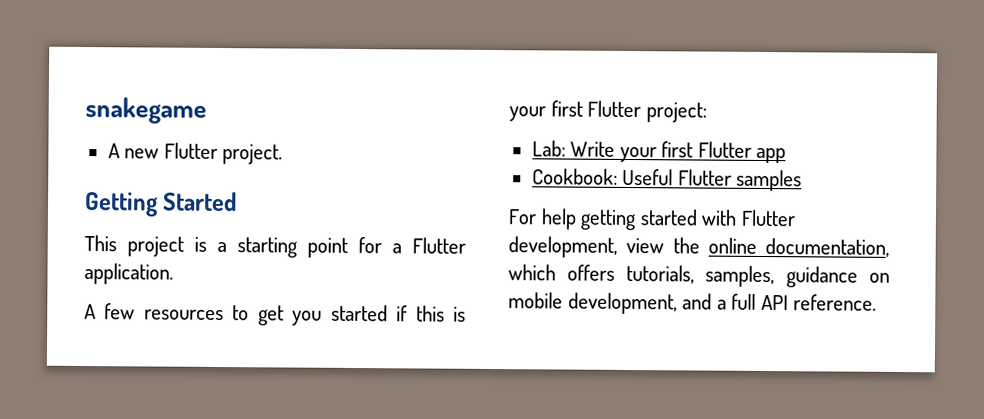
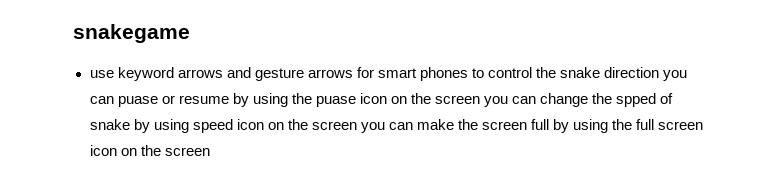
- A new Flutter project.
- Getting Started
- This project is a starting point for a Flutter application.
- A few resources to get you started if this is your first Flutter project:
- Lab: Write your first Flutter app
- Cookbook: Useful Flutter samples
- For help getting started with Flutter development, view the online documentation, which offers tutorials, samples, guidance on mobile development, and a full API reference.
+ use keyword arrows and gesture arrows for smart phones to control the snake direction you can puase or resume by using the puase icon on the screen you can change the spped of snake by using speed icon on the screen you can make the screen full by using the full screen icon on the screen

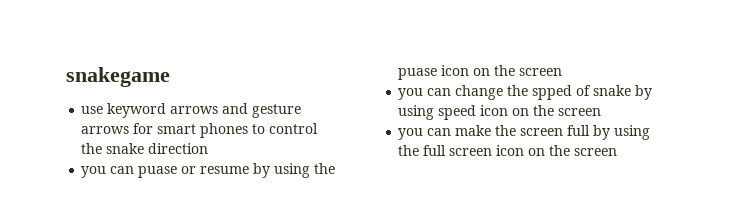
- use keyword arrows and gesture arrows for smart phones to control the snake direction you can puase or resume by using the puase icon on the screen you can change the spped of snake by using speed icon on the screen you can make the screen full by using the full screen icon on the screen
+ use keyword arrows and gesture arrows for smart phones to control the snake direction
+ you can puase or resume by using the puase icon on the screen
+ you can change the spped of snake by using speed icon on the screen
+ you can make the screen full by using the full screen icon on the screen

